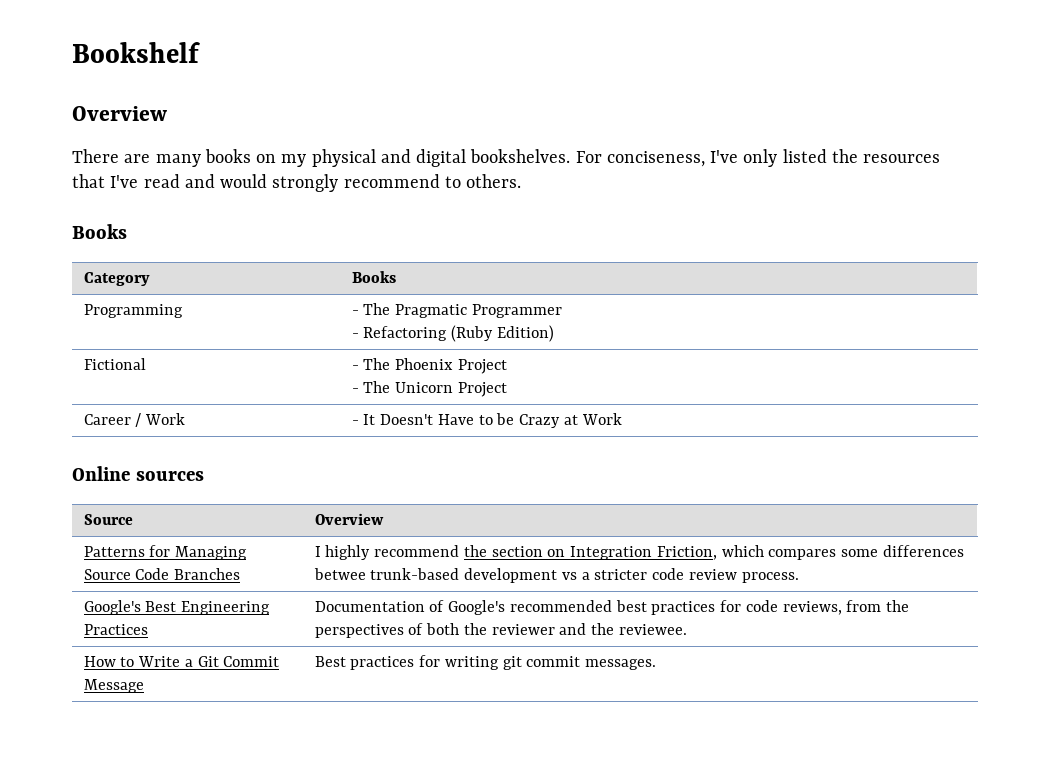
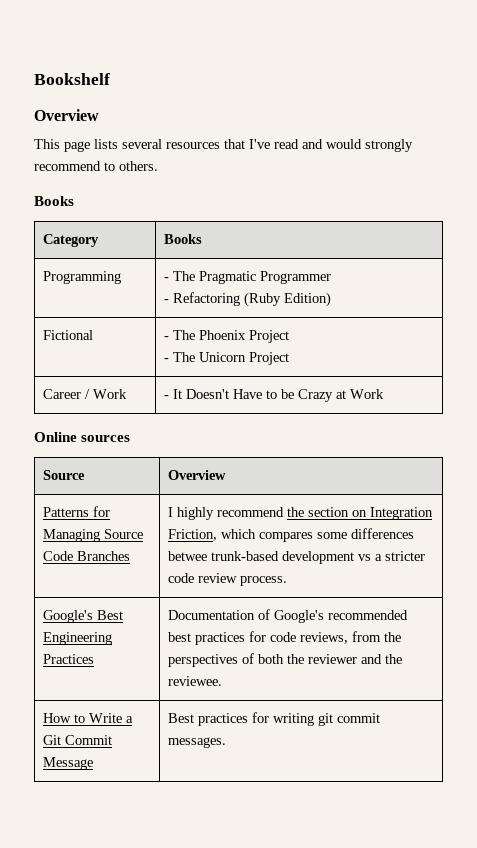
- There are many books on my physical and digital bookshelves. For conciseness, I've only listed the resources that I've read and would strongly recommend to others.
+ This page lists several resources that I've read and would strongly recommend to others.

